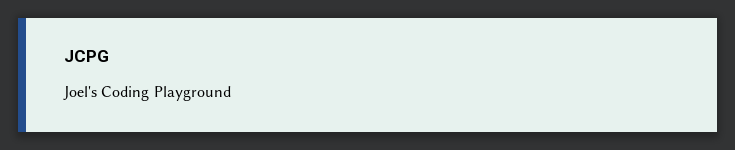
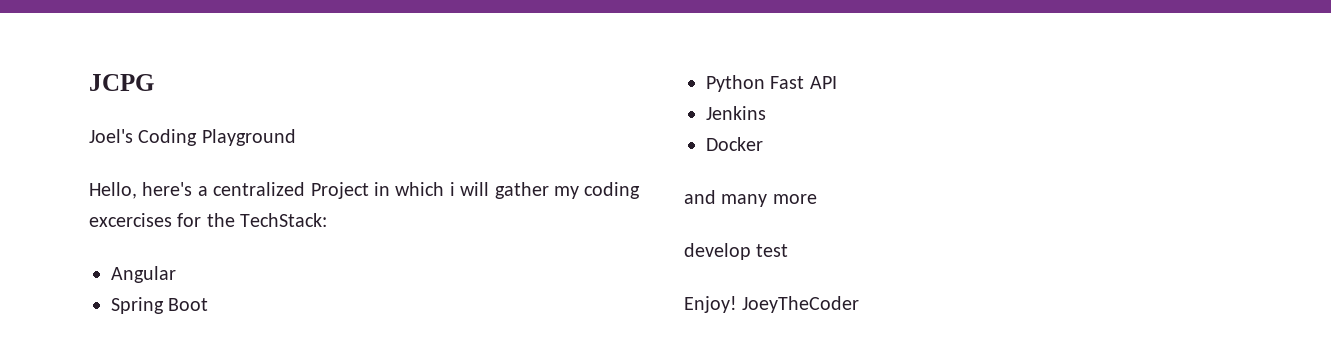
+ Hello, here's a centralized Project in which i will gather my coding excercises for the TechStack:
+ Angular
+ Spring Boot
+ Python Fast API
+ Jenkins
+ Docker
+ and many more
+ develop test
+ Enjoy! JoeyTheCoder

